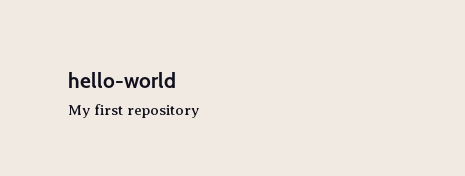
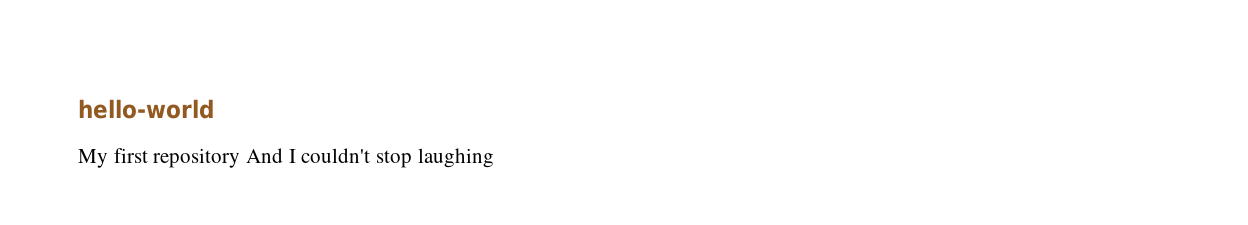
- My first repository
+ My first repository And I couldn't stop laughing

